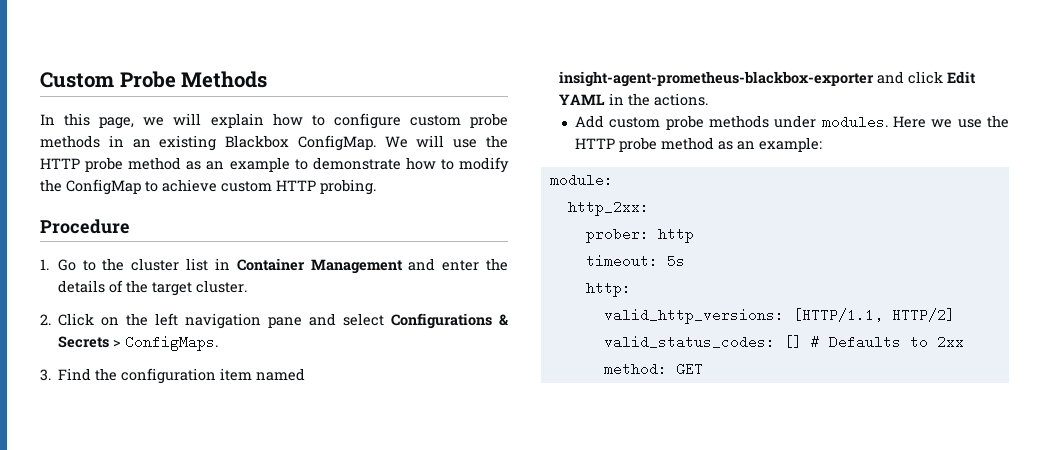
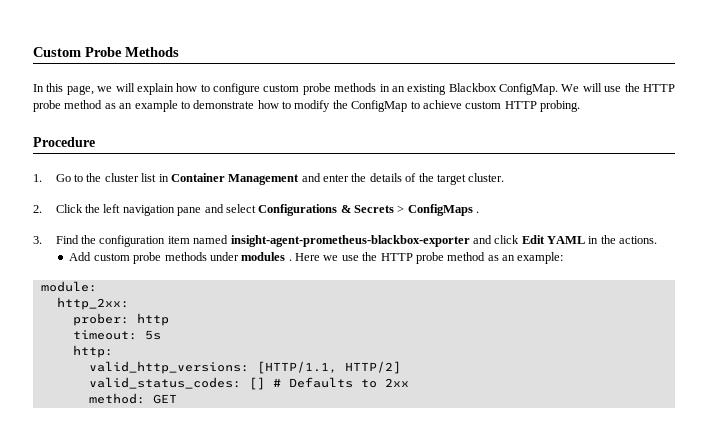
- 2. Click on the left navigation pane and select Configurations & Secrets > ConfigMaps.
+ 2. Click the left navigation pane and select Configurations & Secrets > ConfigMaps .
- Add custom probe methods under modules.
+ Add custom probe methods under modules .

